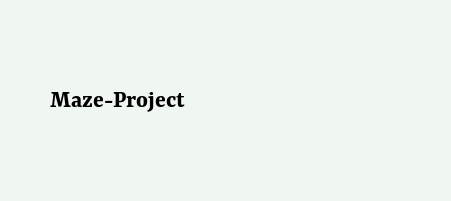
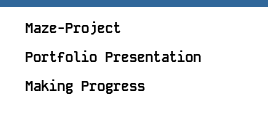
+ Portfolio Presentation
+ Making Progress

